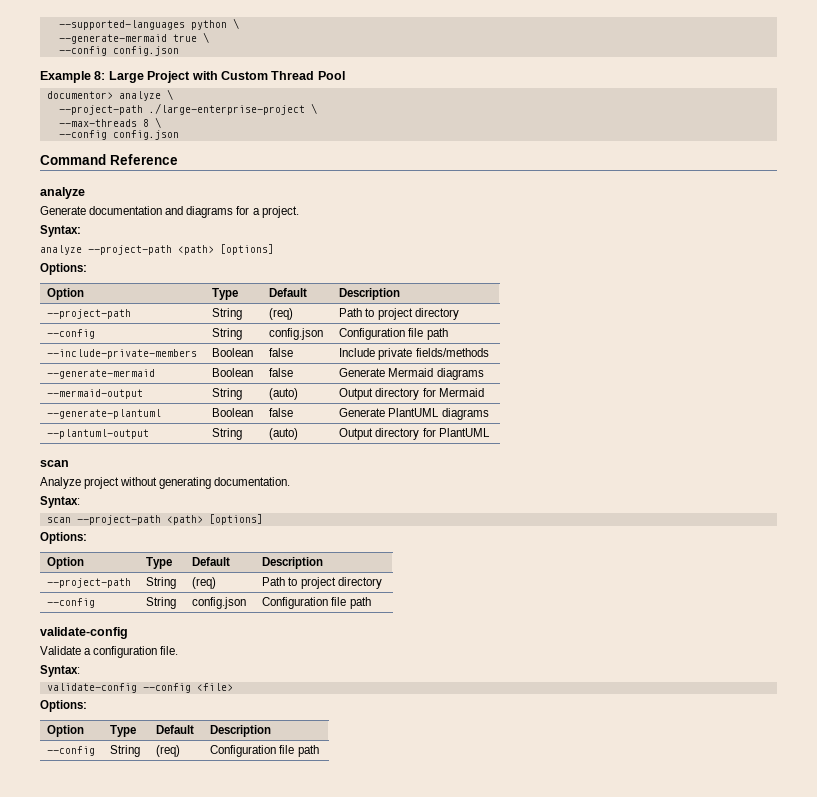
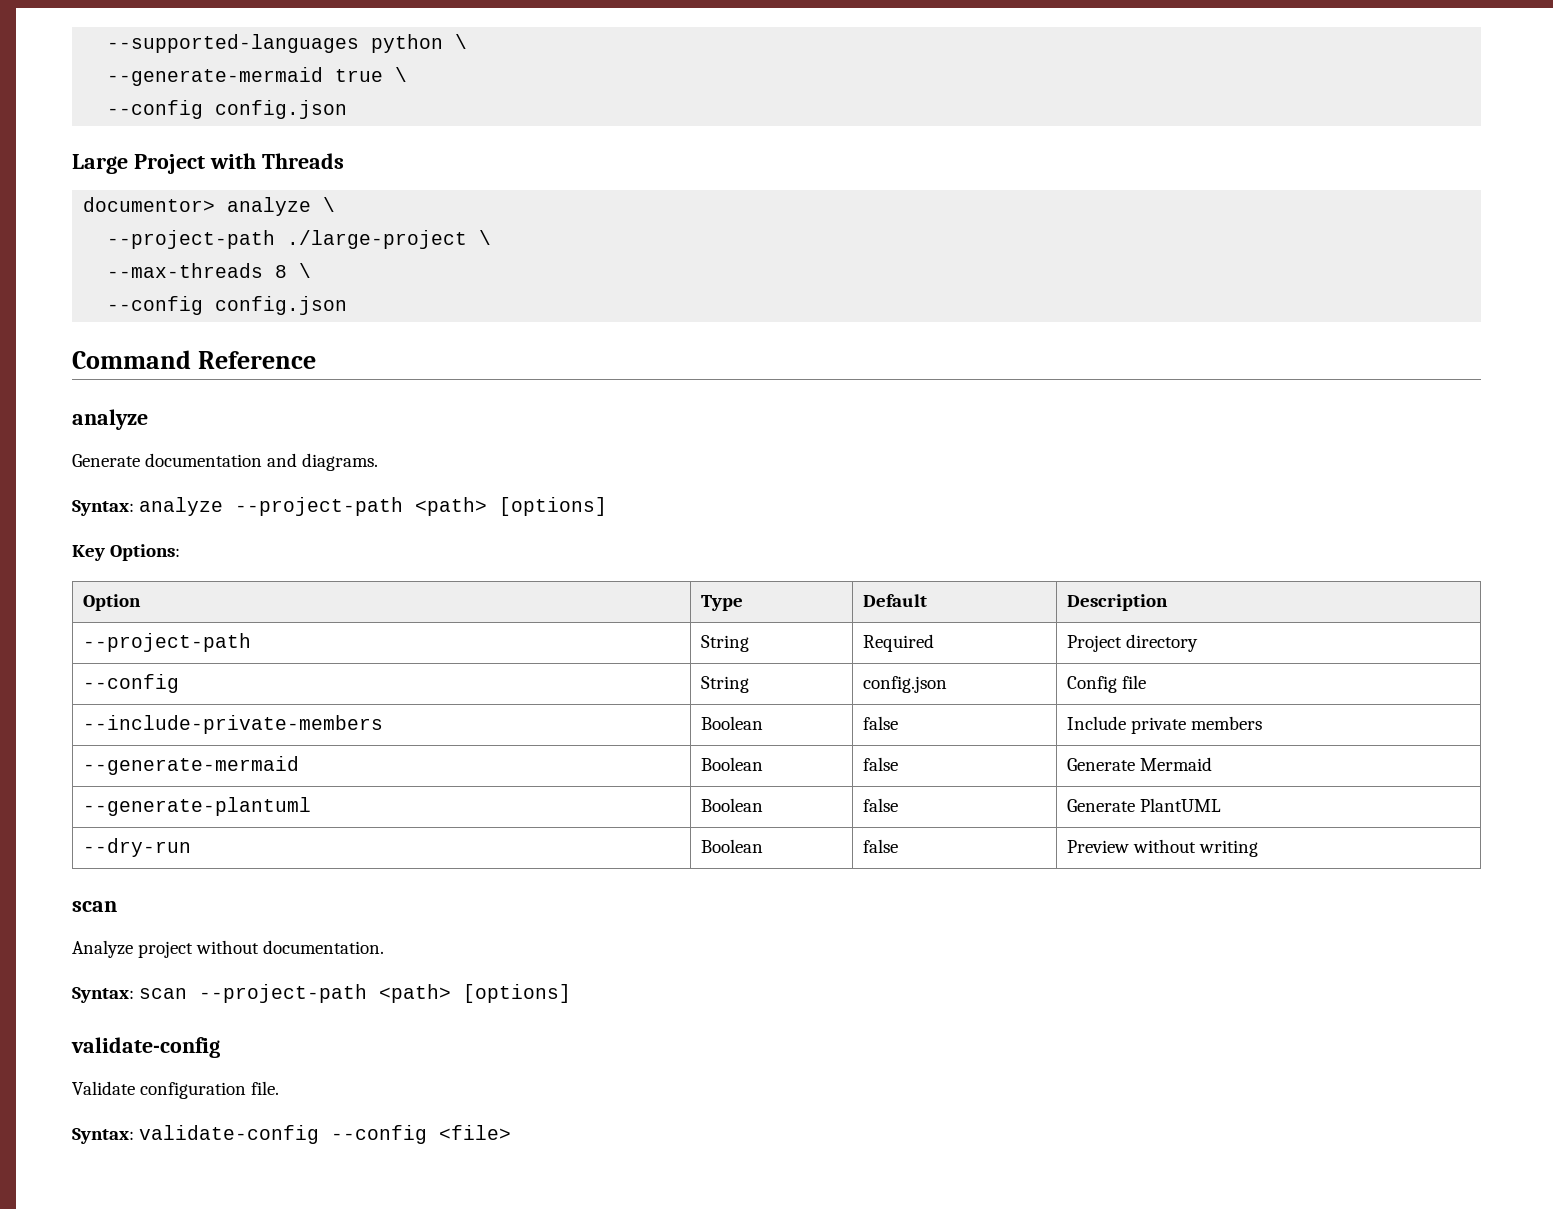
- Example 8: Large Project with Custom Thread Pool
+ Large Project with Threads
- --project-path ./large-enterprise-project \
+ --project-path ./large-project \
- Generate documentation and diagrams for a project.
- Syntax:
- analyze --project-path <path> [options]
- Options:
+ Generate documentation and diagrams.
+ Syntax: analyze --project-path <path> [options]
+ Key Options:
  Option | Type | Default | Description
- --project-path | String | (req) | Path to project directory
- --config | String | config.json | Configuration file path
+ --project-path | String | Required | Project directory
+ --config | String | config.json | Config file
- --include-private-members | Boolean | false | Include private fields/methods
+ --include-private-members | Boolean | false | Include private members
- --generate-mermaid | Boolean | false | Generate Mermaid diagrams
- --mermaid-output | String | (auto) | Output directory for Mermaid
+ --generate-mermaid | Boolean | false | Generate Mermaid
- --generate-plantuml | Boolean | false | Generate PlantUML diagrams
- --plantuml-output | String | (auto) | Output directory for PlantUML
+ --generate-plantuml | Boolean | false | Generate PlantUML
+ --dry-run | Boolean | false | Preview without writing
- Analyze project without generating documentation.
- Syntax:
- scan --project-path <path> [options]
- Options:
- Option | Type | Default | Description
- --project-path | String | (req) | Path to project directory
- --config | String | config.json | Configuration file path
+ Analyze project without documentation.
+ Syntax: scan --project-path <path> [options]
- Validate a configuration file.
- Syntax:
- validate-config --config <file>
- Options:
- Option | Type | Default | Description
- --config | String | (req) | Configuration file path
+ Validate configuration file.
+ Syntax: validate-config --config <file>

